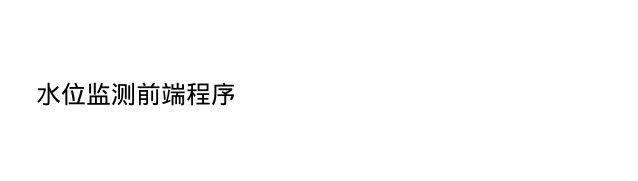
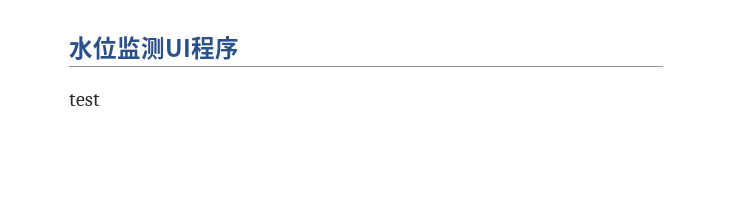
- 水位监测前端程序
+ 水位监测UI程序
+ test

